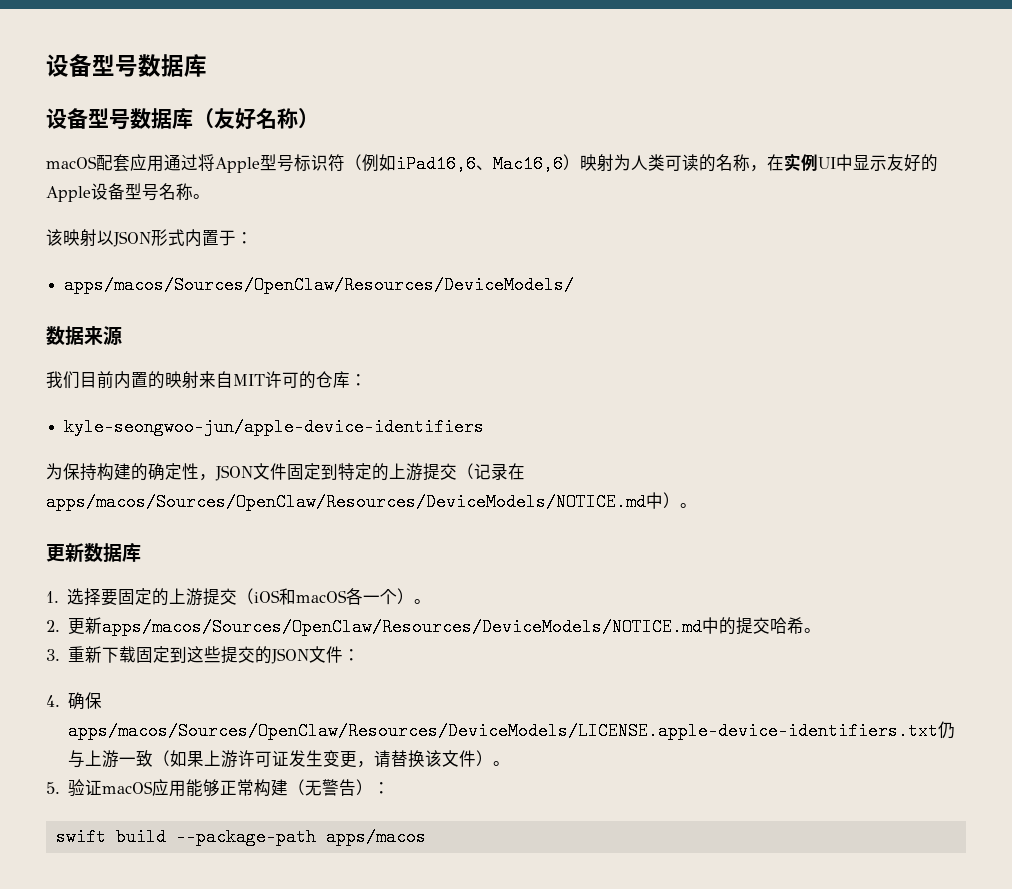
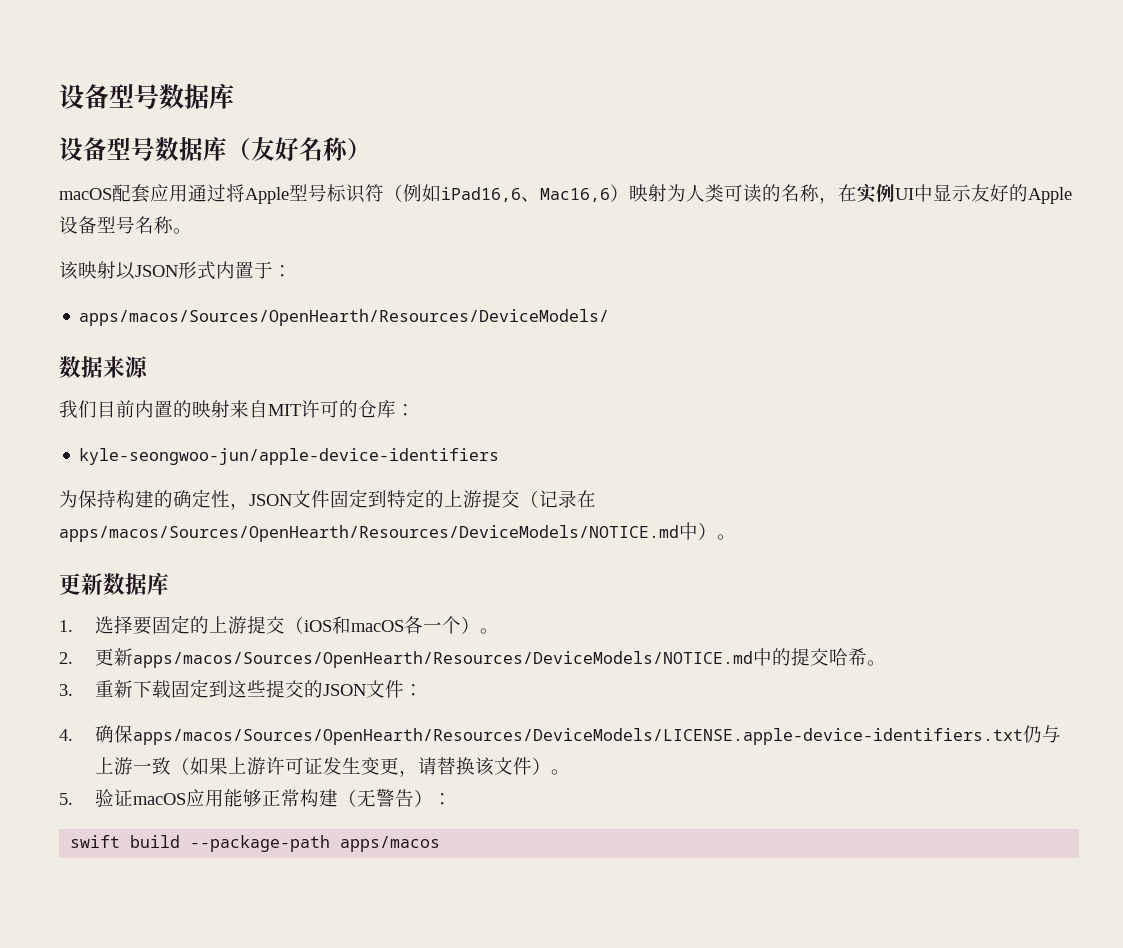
- apps/macos/Sources/OpenClaw/Resources/DeviceModels/
+ apps/macos/Sources/OpenHearth/Resources/DeviceModels/
- 为保持构建的确定性，JSON文件固定到特定的上游提交（记录在apps/macos/Sources/OpenClaw/Resources/DeviceModels/NOTICE.md中）。
+ 为保持构建的确定性，JSON文件固定到特定的上游提交（记录在apps/macos/Sources/OpenHearth/Resources/DeviceModels/NOTICE.md中）。
- 2.更新apps/macos/Sources/OpenClaw/Resources/DeviceModels/NOTICE.md中的提交哈希。
+ 2.更新apps/macos/Sources/OpenHearth/Resources/DeviceModels/NOTICE.md中的提交哈希。
- 4.确保apps/macos/Sources/OpenClaw/Resources/DeviceModels/LICENSE.apple-device-identifiers.txt仍与上游一致（如果上游许可证发生变更，请替换该文件）。
+ 4.确保apps/macos/Sources/OpenHearth/Resources/DeviceModels/LICENSE.apple-device-identifiers.txt仍与上游一致（如果上游许可证发生变更，请替换该文件）。

